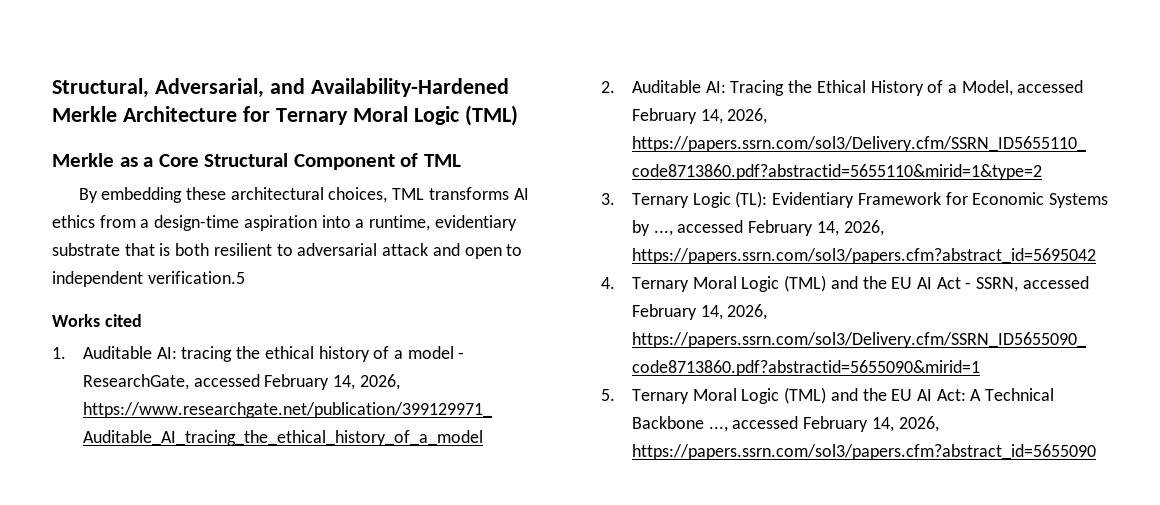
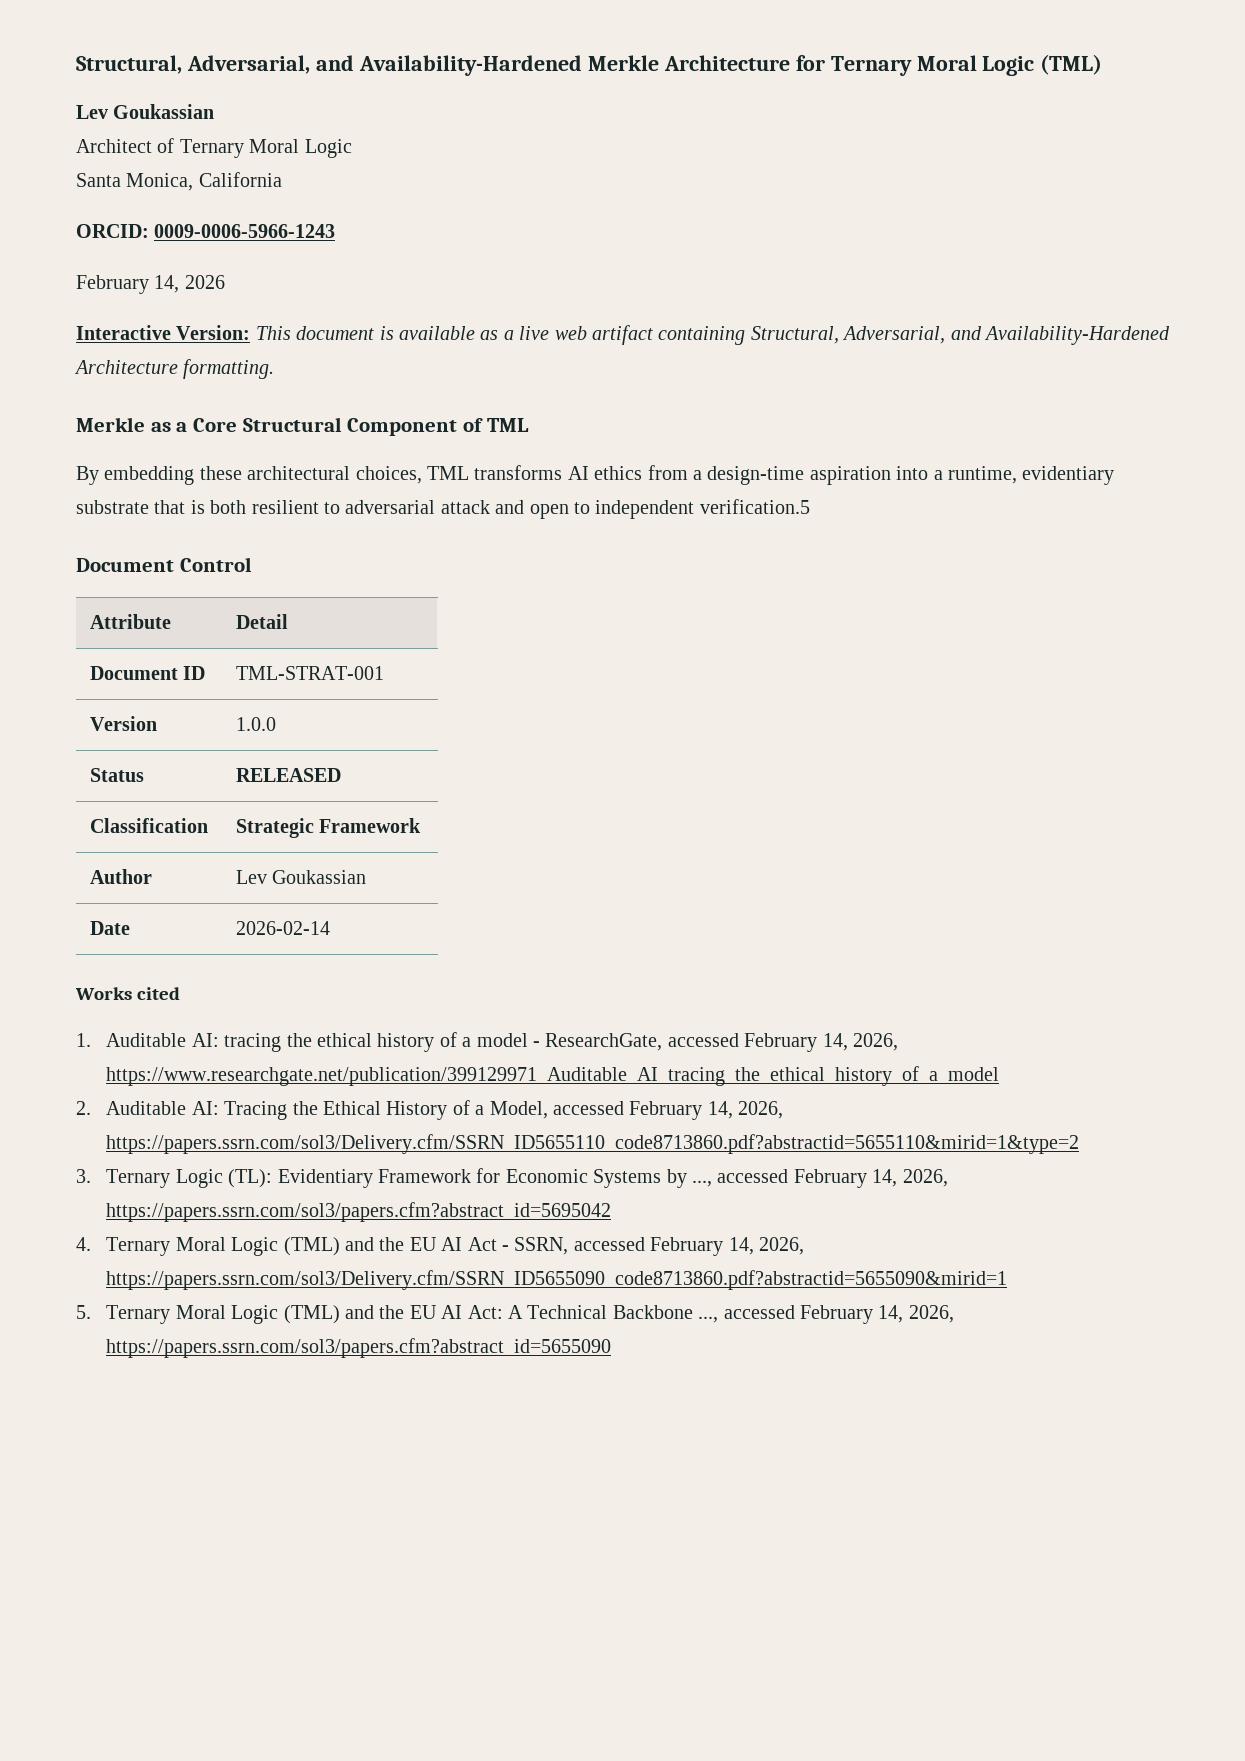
  Structural, Adversarial, and Availability-Hardened Merkle Architecture for Ternary Moral Logic (TML)
+ Lev Goukassian
+ Architect of Ternary Moral Logic
+ Santa Monica, California
+ ORCID: 0009-0006-5966-1243
+ February 14, 2026
+ Interactive Version: This document is available as a live web artifact containing Structural, Adversarial, and Availability-Hardened Architecture formatting.
+ Document Control
+ Attribute | Detail
+ Document ID | TML-STRAT-001
+ Version | 1.0.0
+ Status | RELEASED
+ Classification | Strategic Framework
+ Author | Lev Goukassian
+ Date | 2026-02-14

